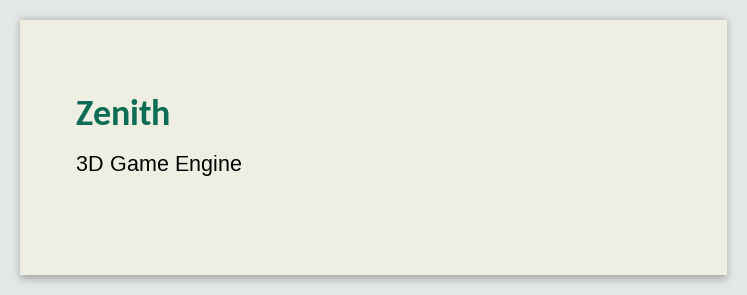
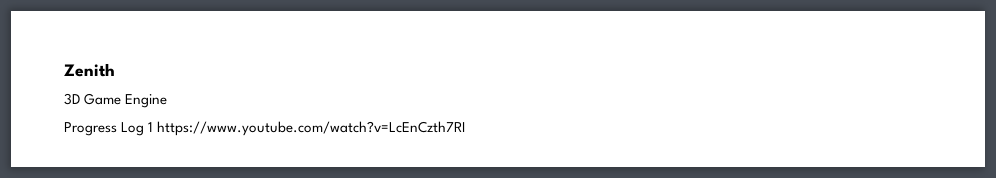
+ Progress Log 1 https://www.youtube.com/watch?v=LcEnCzth7RI

